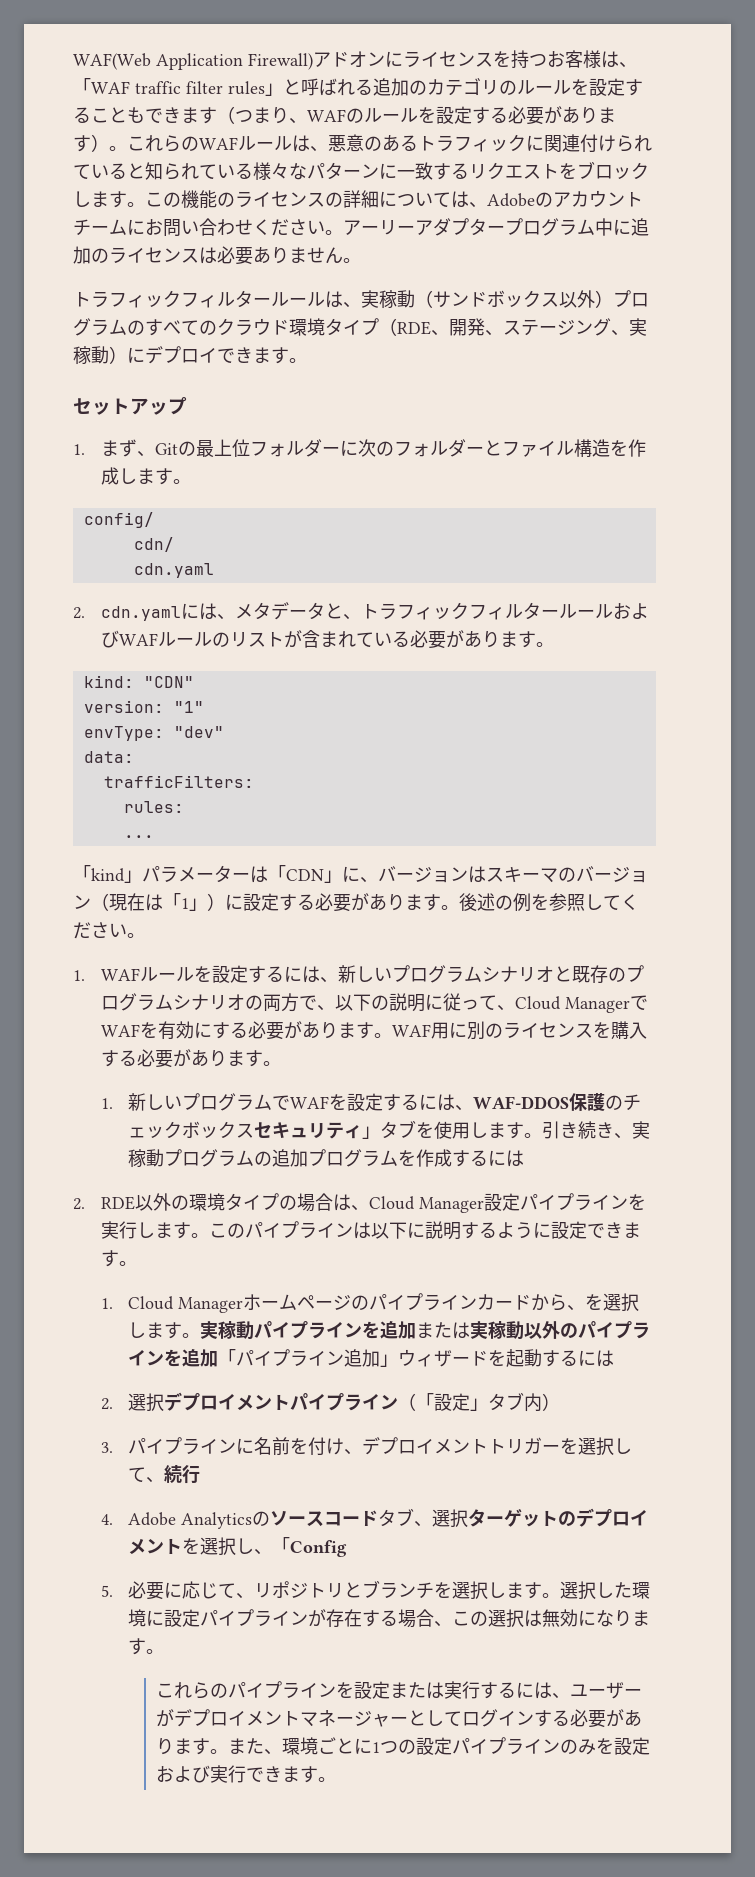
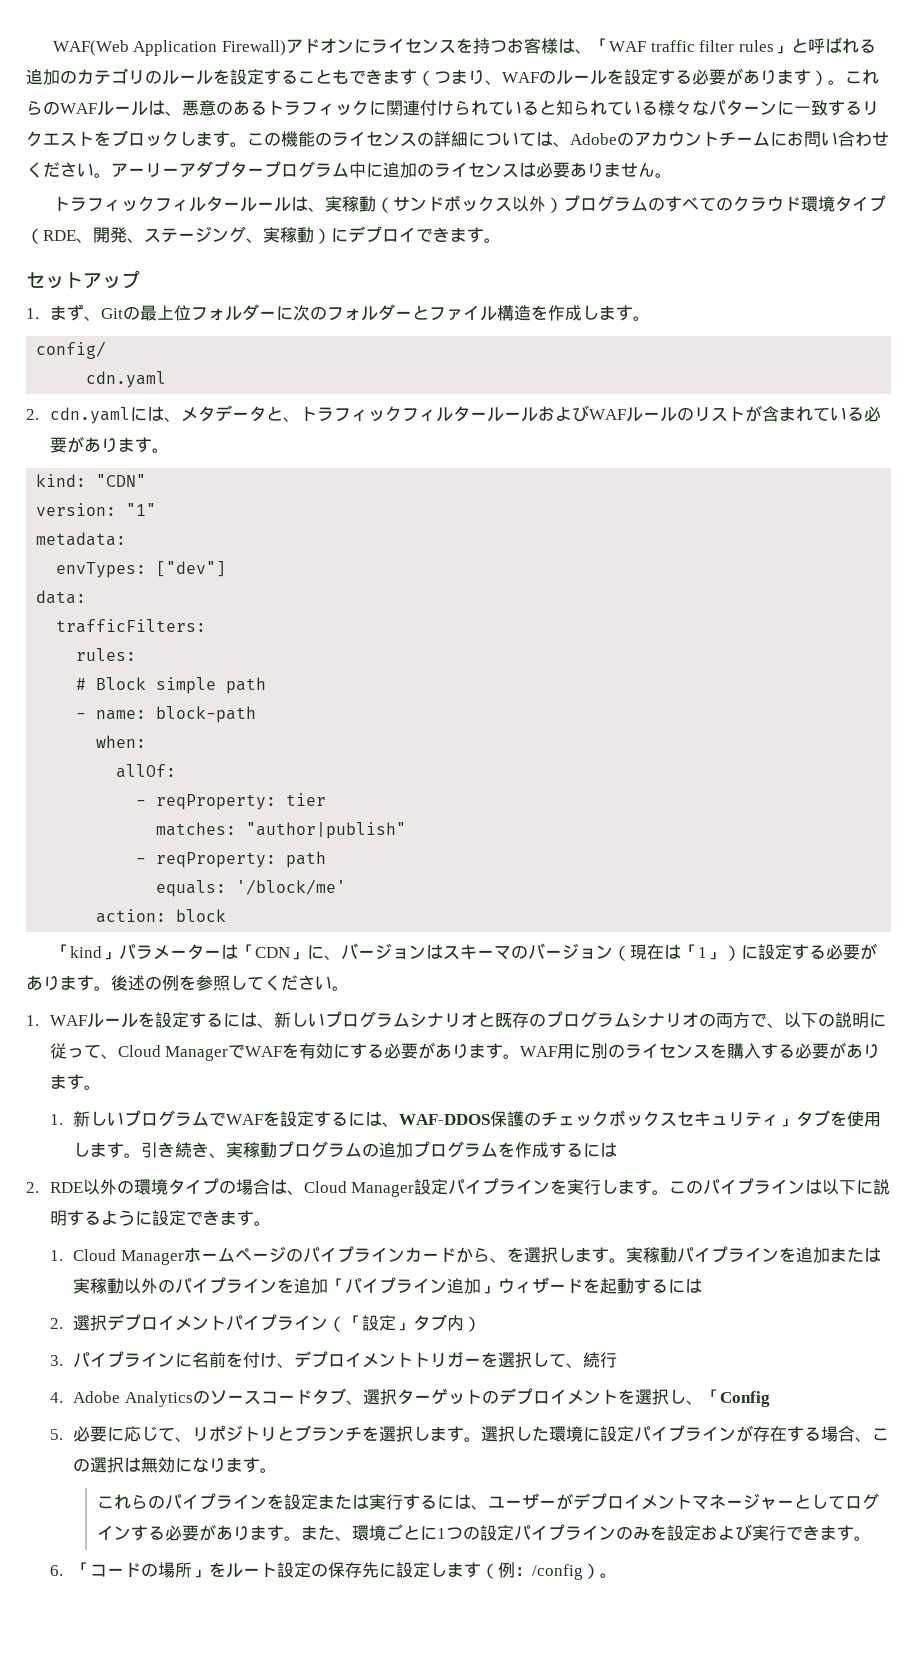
- cdn/
- envType: "dev"
+ metadata:
+ envTypes: ["dev"]
- ...
+ # Block simple path
+ - name: block-path
+ when:
+ allOf:
+ - reqProperty: tier
+ matches: "author|publish"
+ - reqProperty: path
+ equals: '/block/me'
+ action: block
+ 6.「コードの場所」をルート設定の保存先に設定します（例：/config）。

